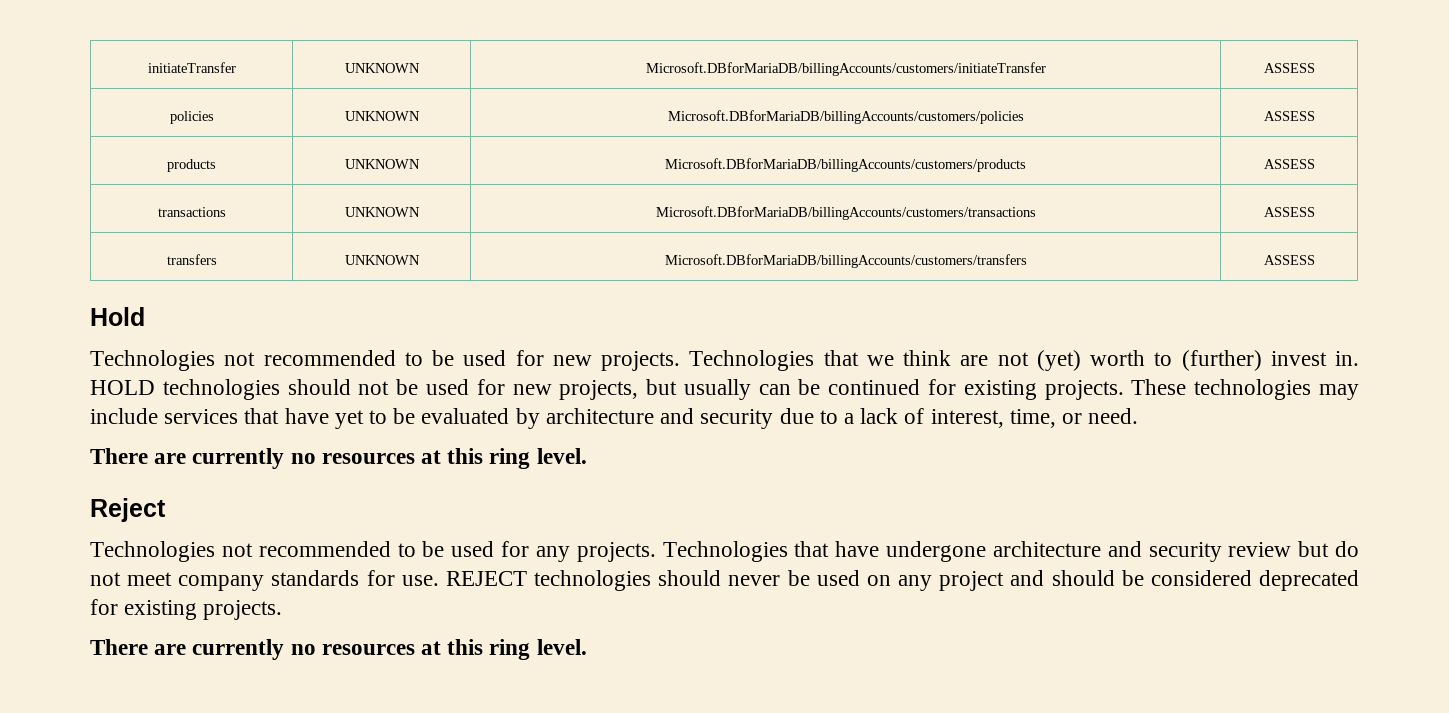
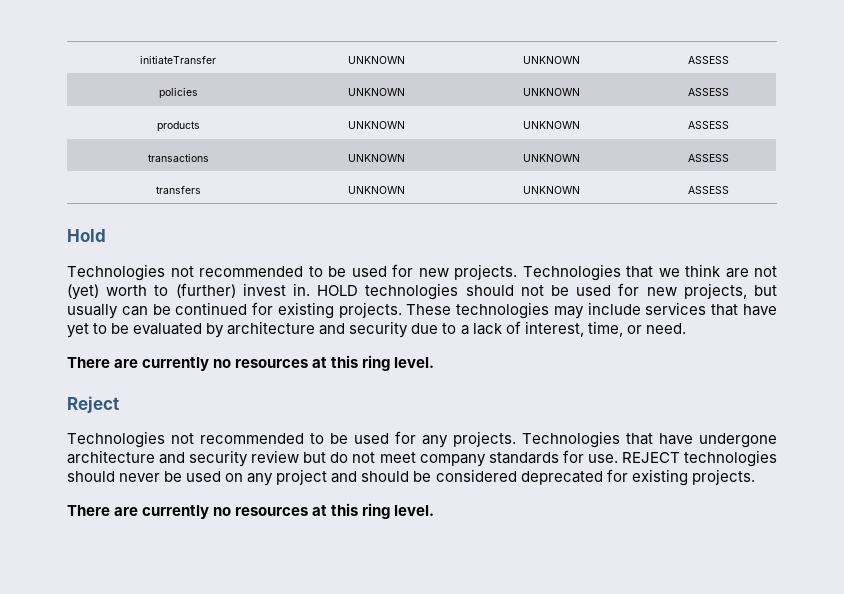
- initiateTransfer | UNKNOWN | Microsoft.DBforMariaDB/billingAccounts/customers/initiateTransfer | ASSESS
+ initiateTransfer | UNKNOWN | UNKNOWN | ASSESS
- policies | UNKNOWN | Microsoft.DBforMariaDB/billingAccounts/customers/policies | ASSESS
+ policies | UNKNOWN | UNKNOWN | ASSESS
- products | UNKNOWN | Microsoft.DBforMariaDB/billingAccounts/customers/products | ASSESS
+ products | UNKNOWN | UNKNOWN | ASSESS
- transactions | UNKNOWN | Microsoft.DBforMariaDB/billingAccounts/customers/transactions | ASSESS
+ transactions | UNKNOWN | UNKNOWN | ASSESS
- transfers | UNKNOWN | Microsoft.DBforMariaDB/billingAccounts/customers/transfers | ASSESS
+ transfers | UNKNOWN | UNKNOWN | ASSESS

